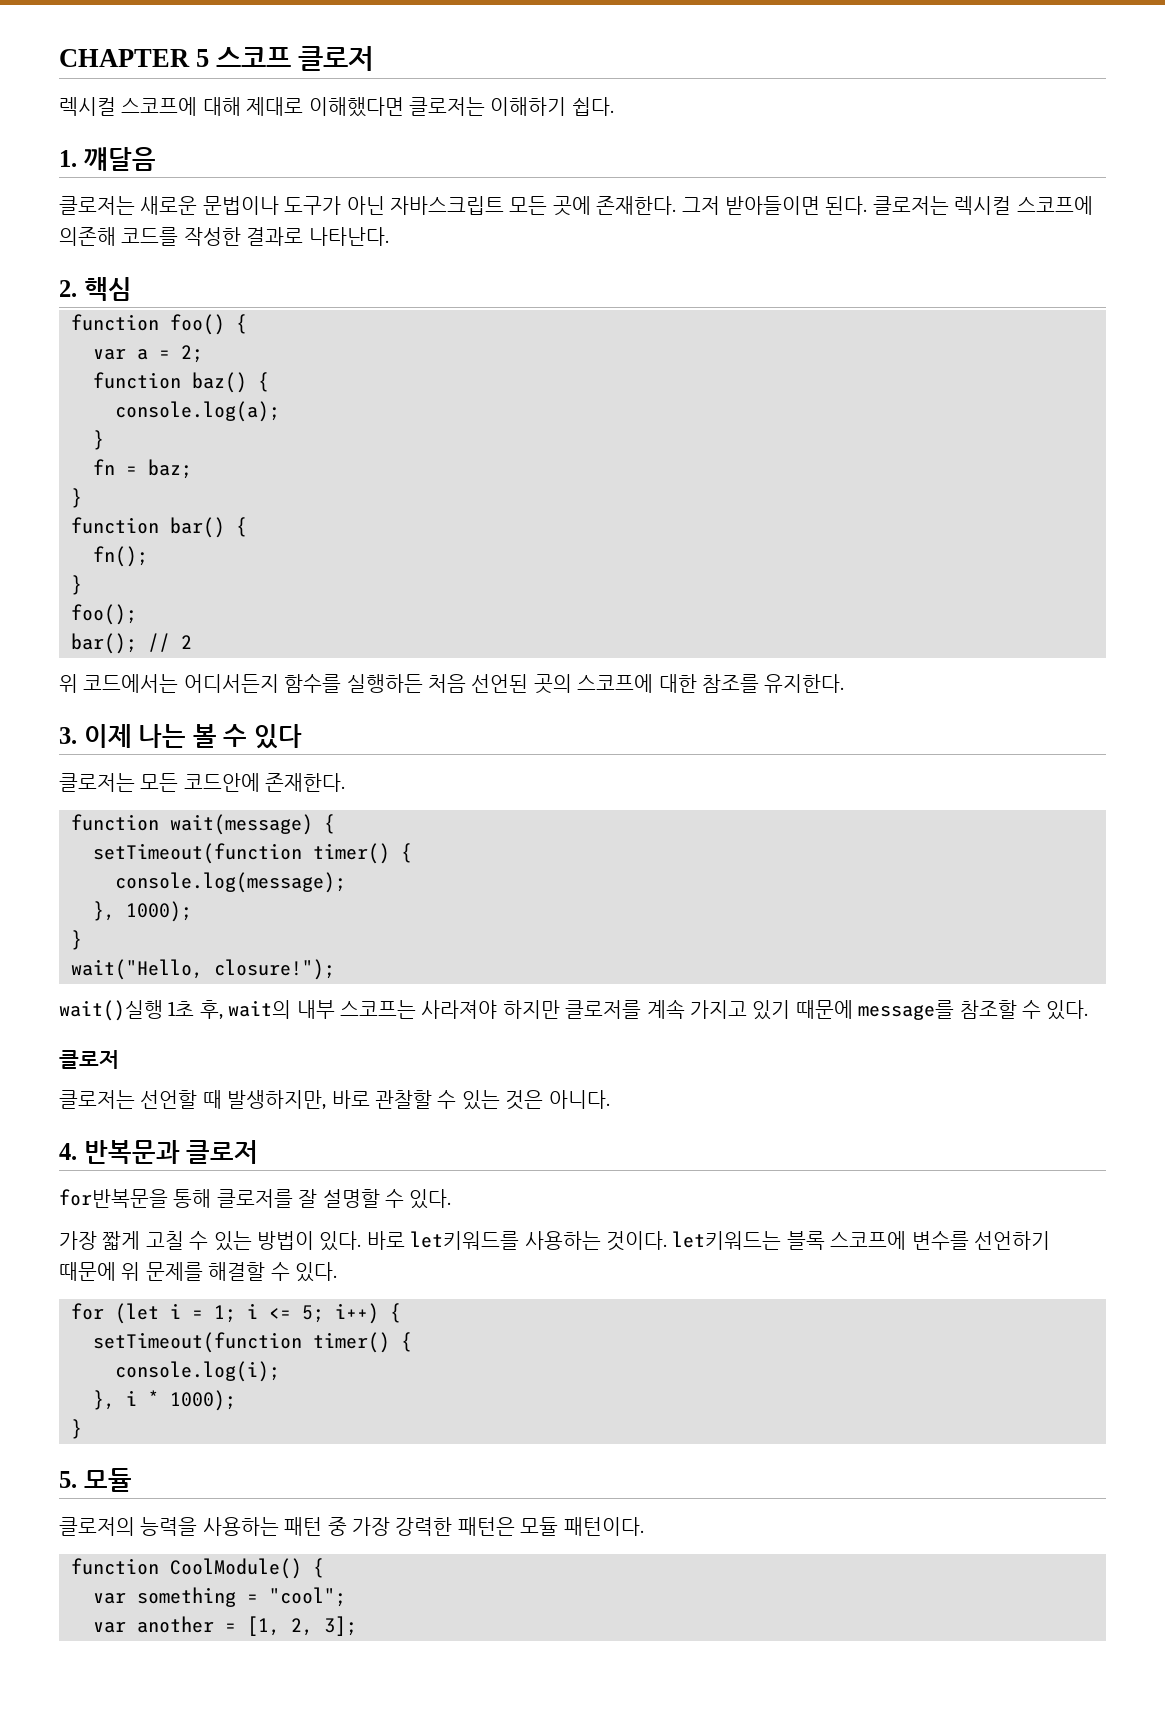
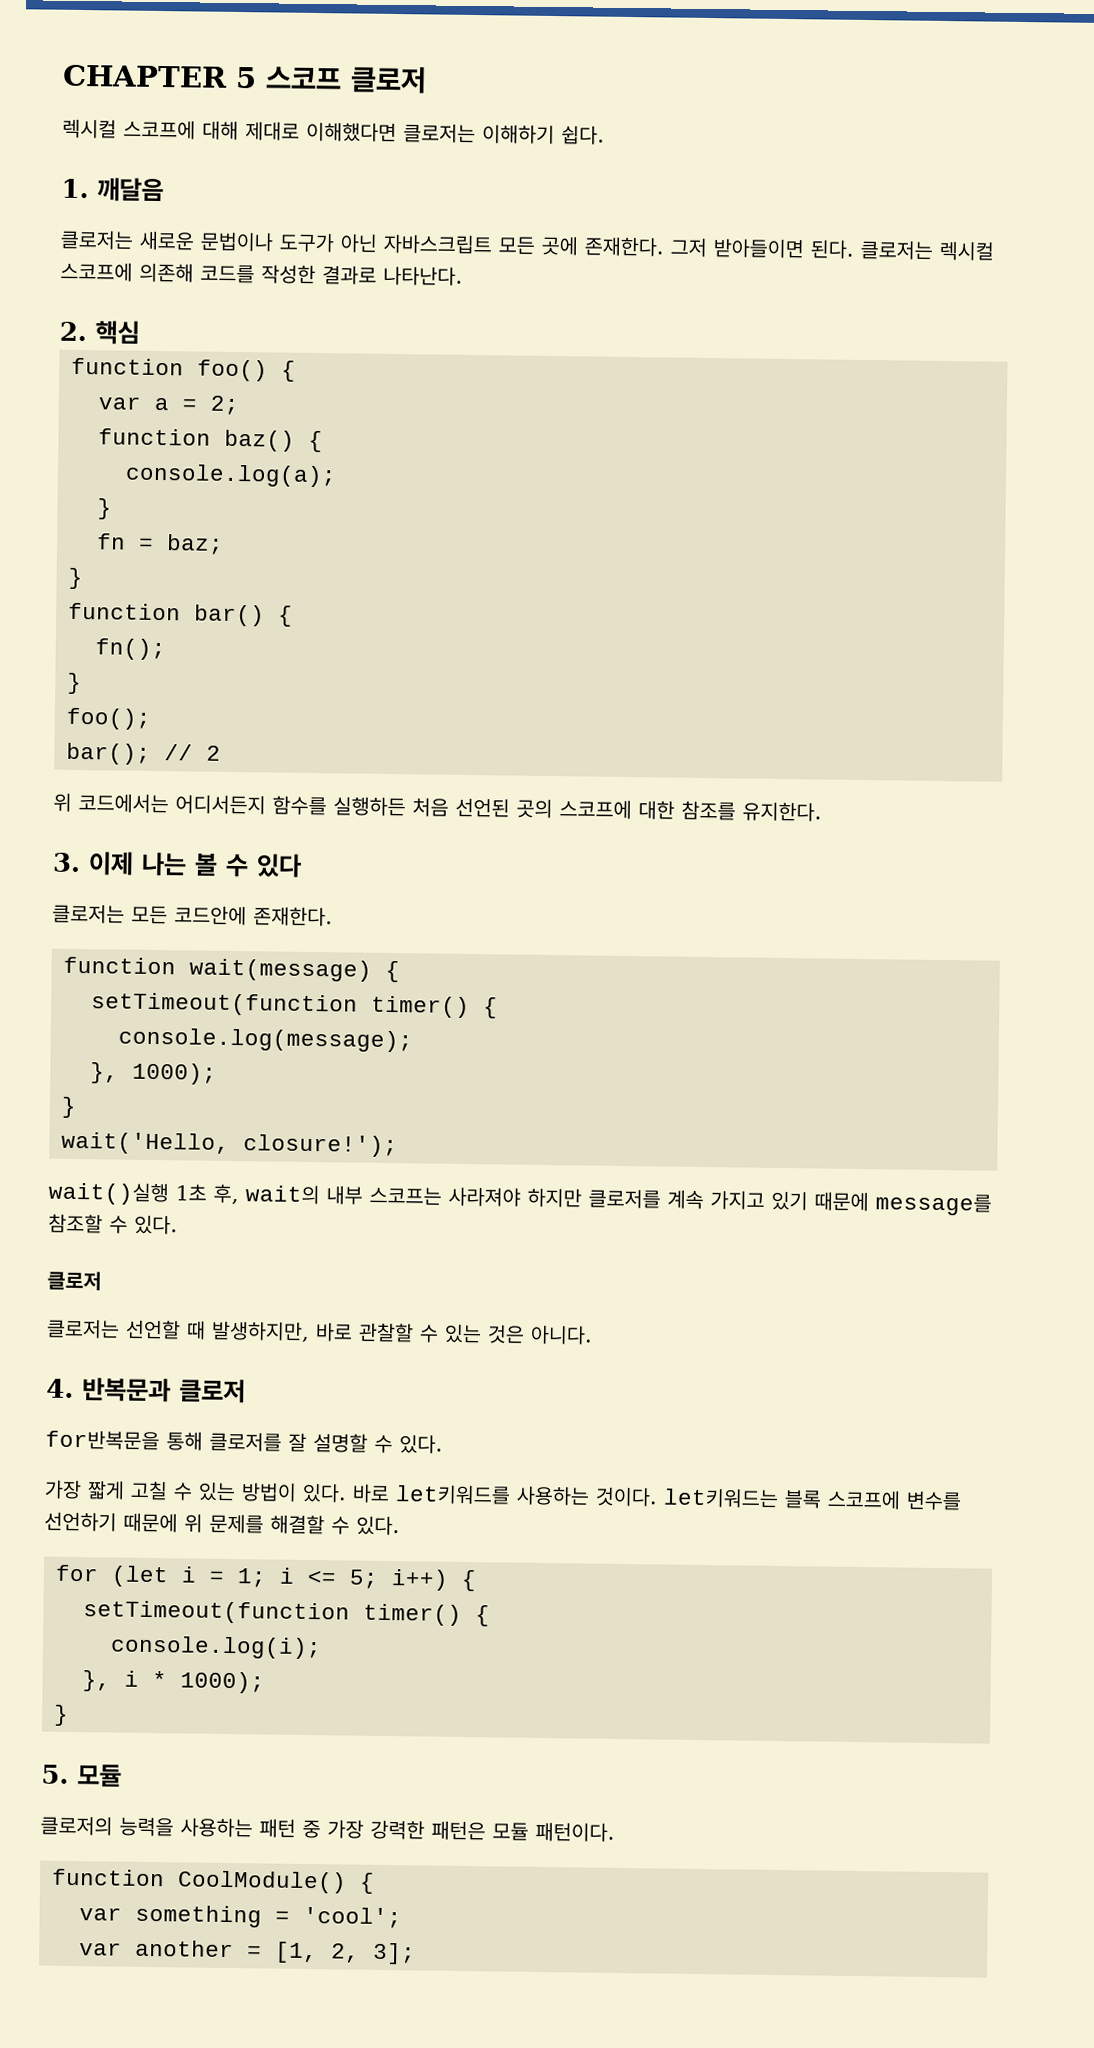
- 1. 꺠달음
+ 1. 깨달음
- wait("Hello, closure!");
+ wait('Hello, closure!');
- var something = "cool";
+ var something = 'cool';

